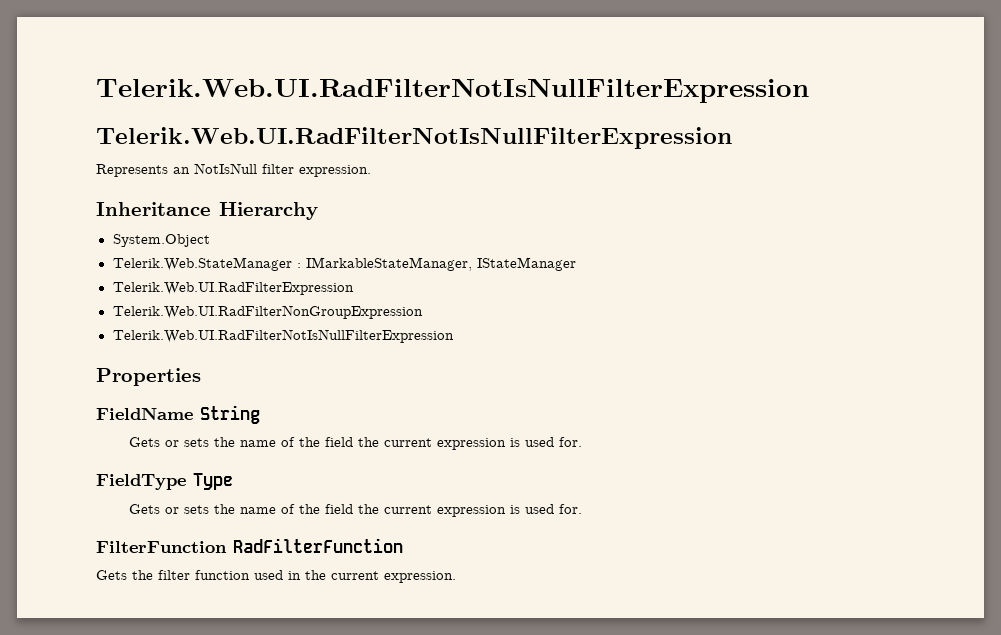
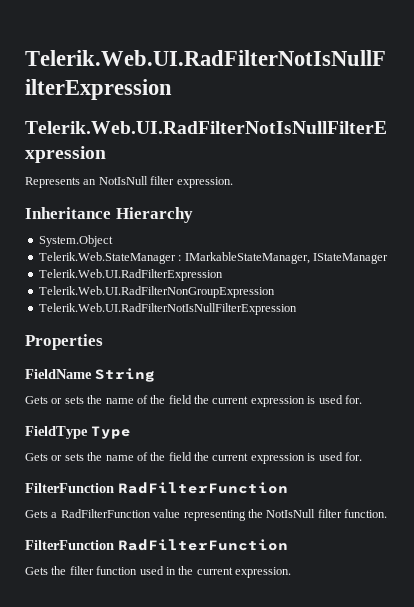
+ Gets a RadFilterFunction value representing the NotIsNull filter function.
+ FilterFunction RadFilterFunction

